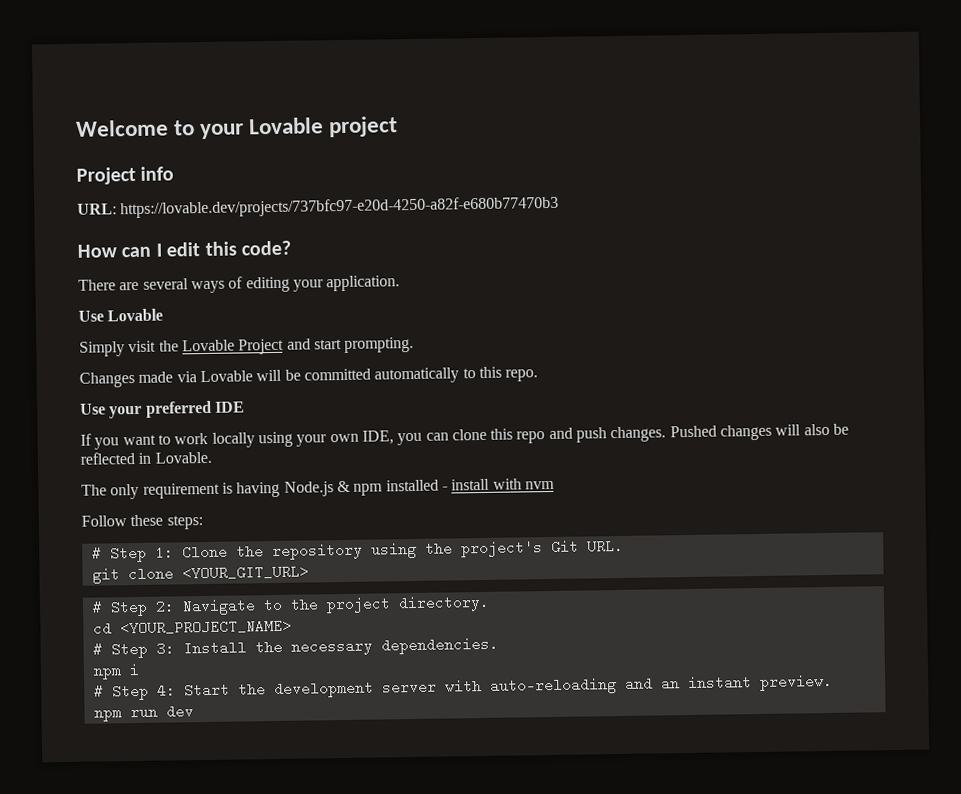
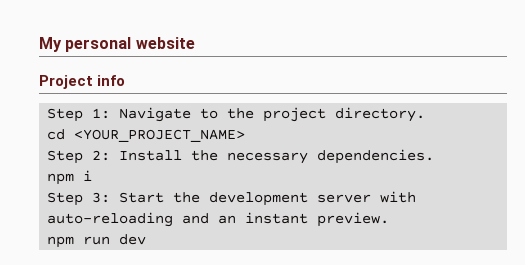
- Welcome to your Lovable project
+ My personal website
  Project info
- URL: https://lovable.dev/projects/737bfc97-e20d-4250-a82f-e680b77470b3
- How can I edit this code?
- There are several ways of editing your application.
- Use Lovable
- Simply visit the Lovable Project and start prompting.
- Changes made via Lovable will be committed automatically to this repo.
- Use your preferred IDE
- If you want to work locally using your own IDE, you can clone this repo and push changes. Pushed changes will also be reflected in Lovable.
- The only requirement is having Node.js & npm installed - install with nvm
- Follow these steps:
- # Step 1: Clone the repository using the project's Git URL.
- git clone <YOUR_GIT_URL>
- # Step 2: Navigate to the project directory.
+ Step 1: Navigate to the project directory.
- # Step 3: Install the necessary dependencies.
+ Step 2: Install the necessary dependencies.
- # Step 4: Start the development server with auto-reloading and an instant preview.
+ Step 3: Start the development server with auto-reloading and an instant preview.

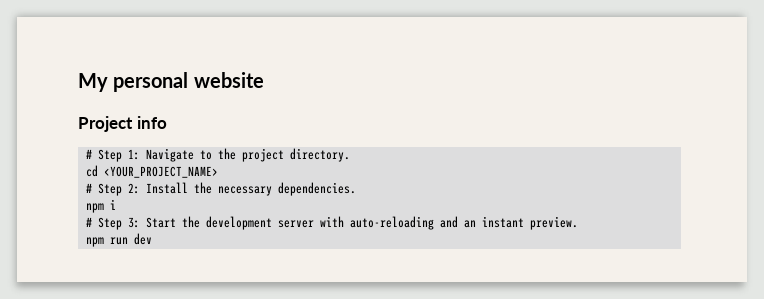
- Step 1: Navigate to the project directory.
+ # Step 1: Navigate to the project directory.
- Step 2: Install the necessary dependencies.
+ # Step 2: Install the necessary dependencies.
- Step 3: Start the development server with auto-reloading and an instant preview.
+ # Step 3: Start the development server with auto-reloading and an instant preview.

